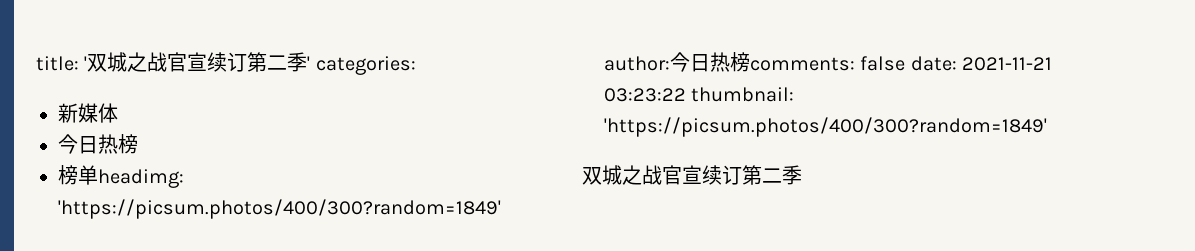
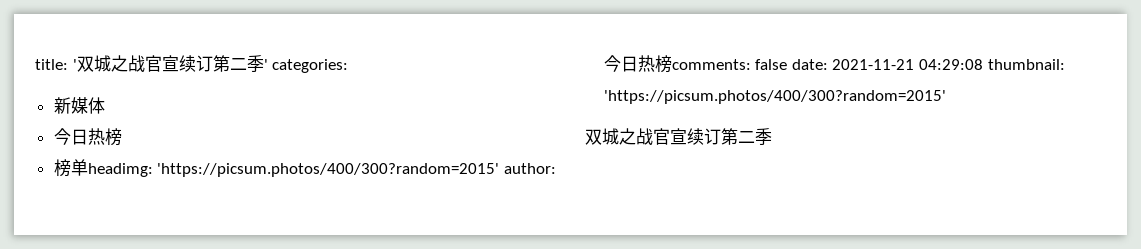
- 榜单headimg: 'https://picsum.photos/400/300?random=1849' author:今日热榜comments: false date: 2021-11-21 03:23:22 thumbnail: 'https://picsum.photos/400/300?random=1849'
+ 榜单headimg: 'https://picsum.photos/400/300?random=2015' author:今日热榜comments: false date: 2021-11-21 04:29:08 thumbnail: 'https://picsum.photos/400/300?random=2015'

